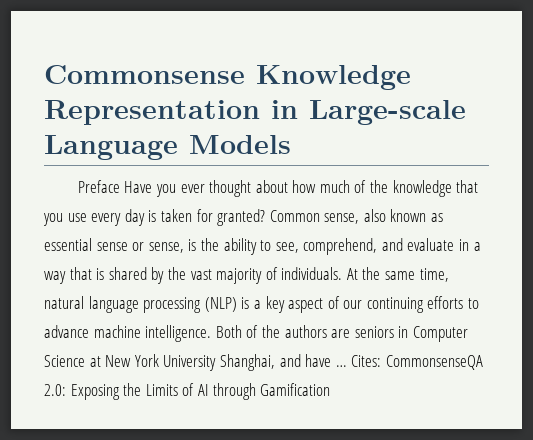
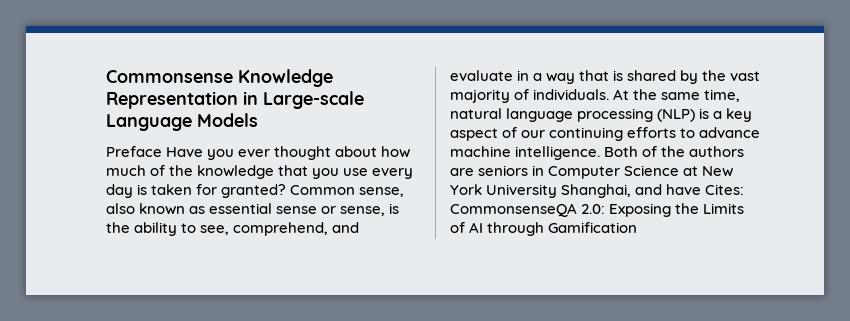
- Both of the authors are seniors in Computer Science at New York University Shanghai, and have … Cites: CommonsenseQA 2.0: Exposing the Limits of AI through Gamification
+ Both of the authors are seniors in Computer Science at New York University Shanghai, and have Cites: CommonsenseQA 2.0: Exposing the Limits of AI through Gamification

